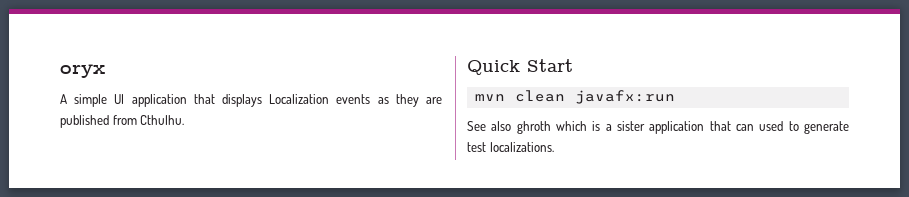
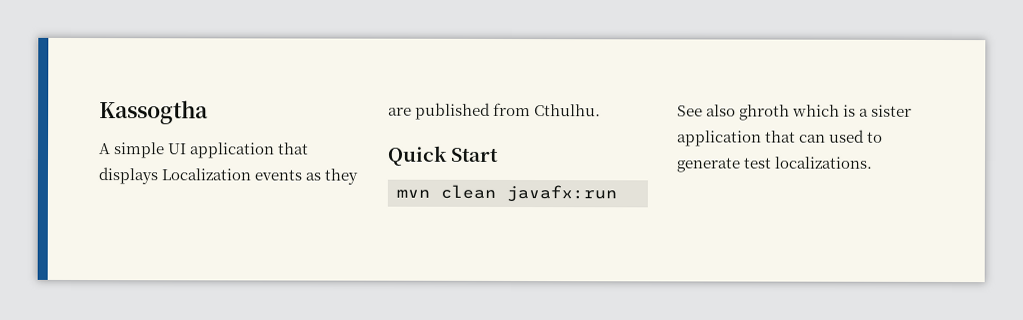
- oryx
+ Kassogtha

